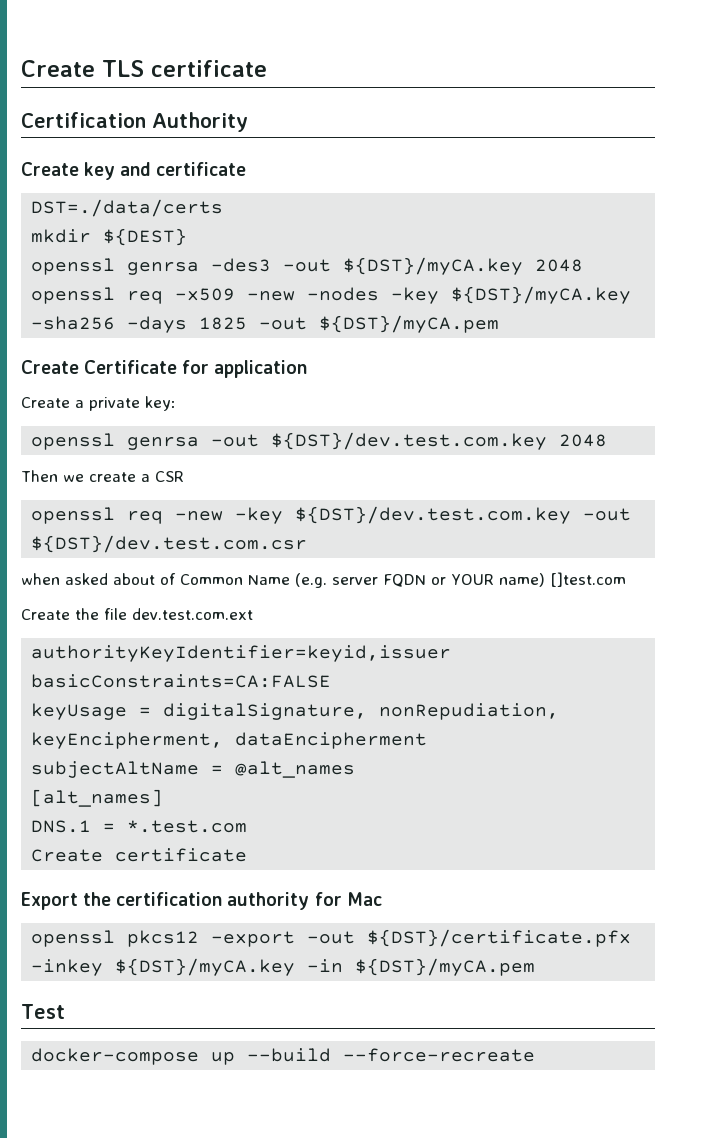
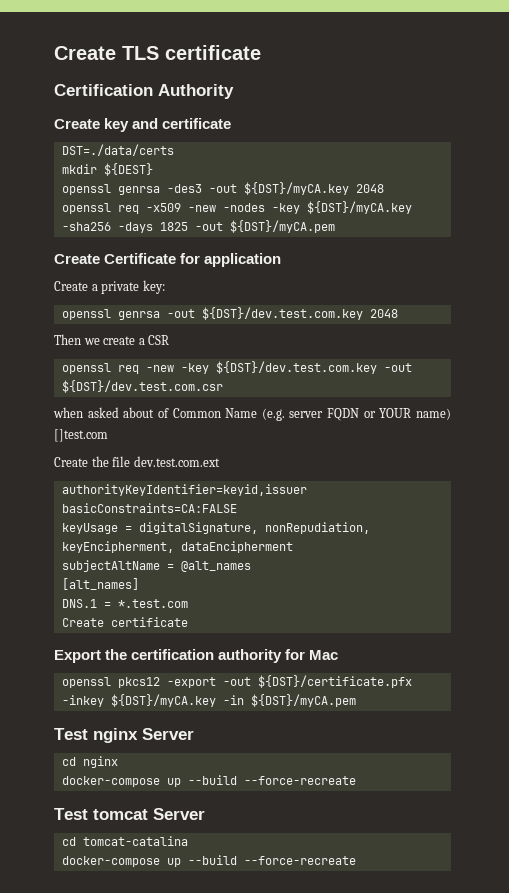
- Test
+ Test nginx Server
+ cd nginx
+ docker-compose up --build --force-recreate
+ Test tomcat Server
+ cd tomcat-catalina

